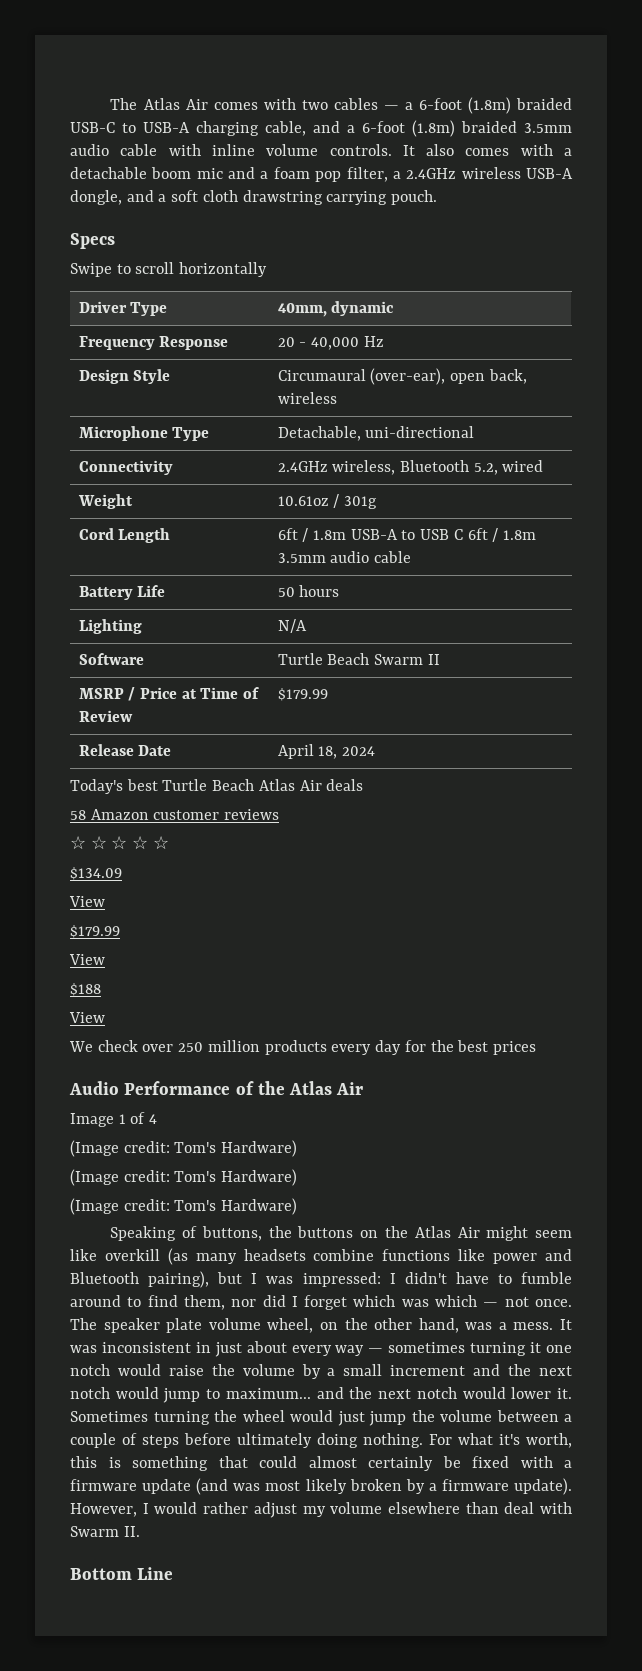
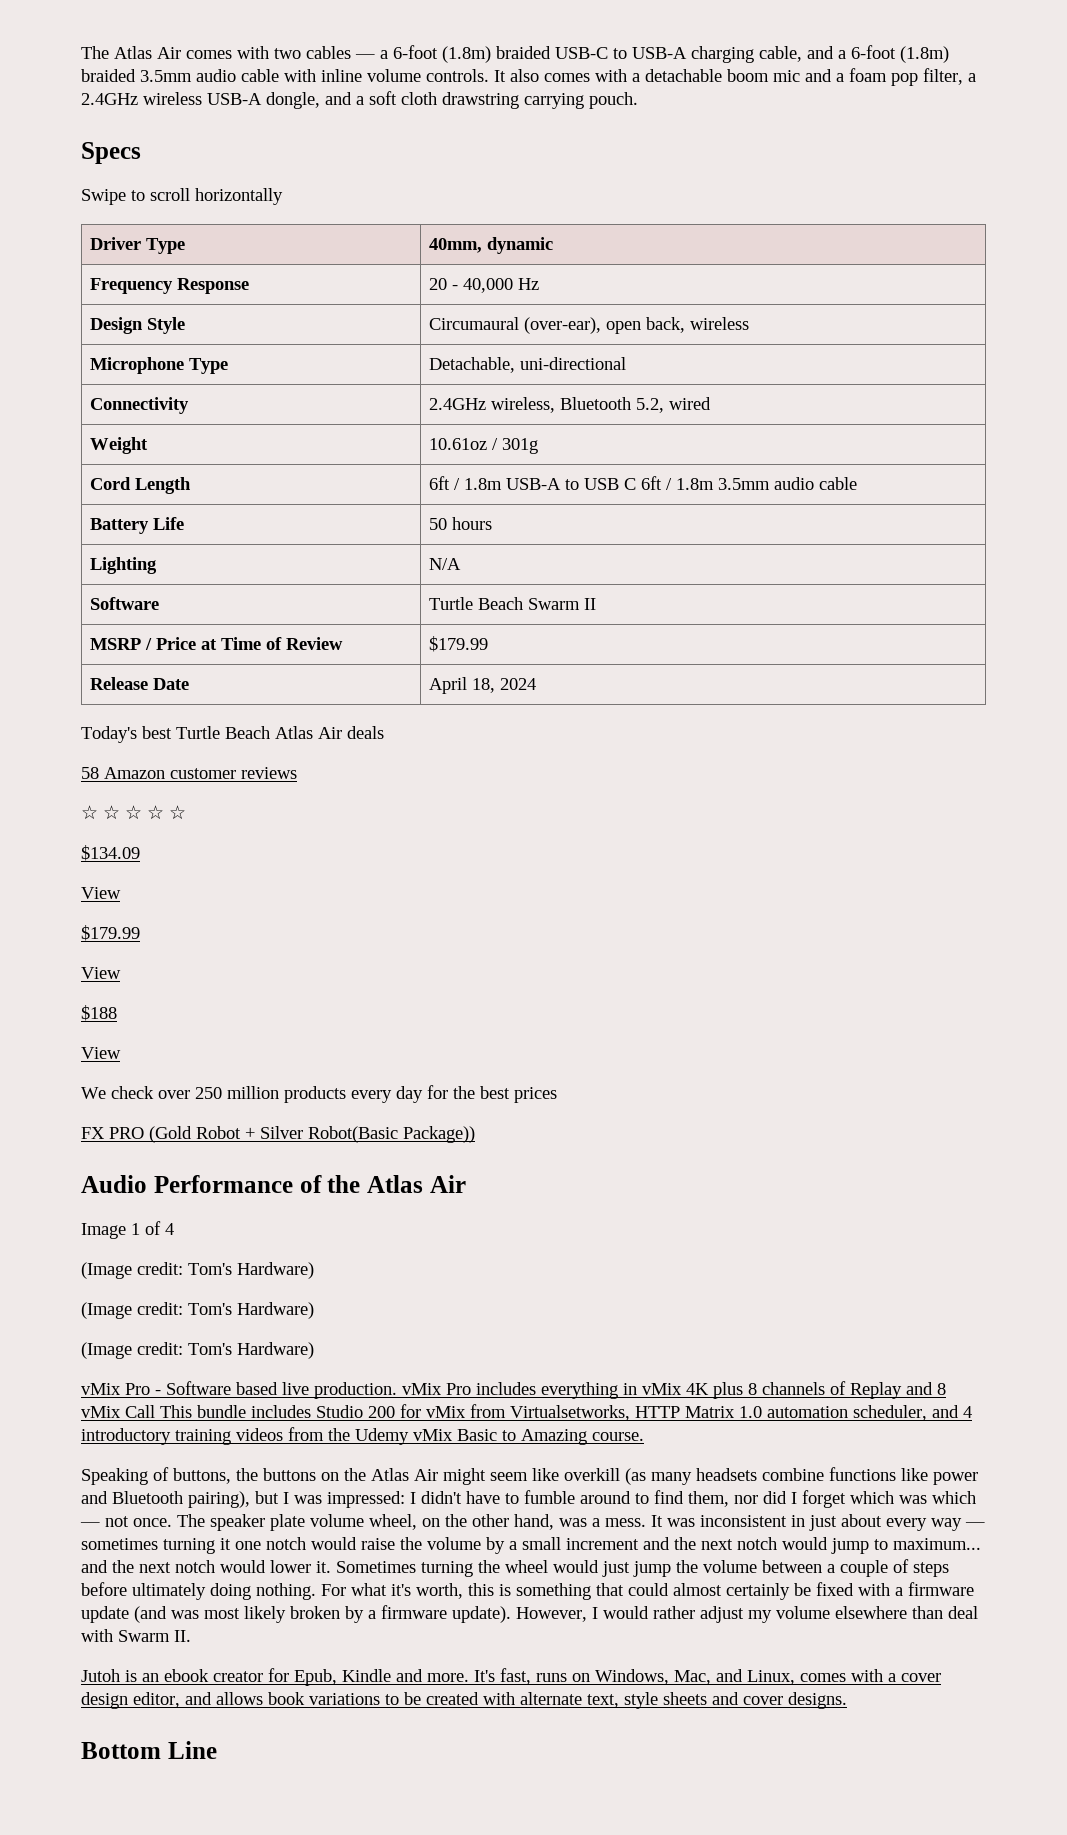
+ FX PRO (Gold Robot + Silver Robot(Basic Package))
+ vMix Pro - Software based live production. vMix Pro includes everything in vMix 4K plus 8 channels of Replay and 8 vMix Call This bundle includes Studio 200 for vMix from Virtualsetworks, HTTP Matrix 1.0 automation scheduler, and 4 introductory training videos from the Udemy vMix Basic to Amazing course.
+ Jutoh is an ebook creator for Epub, Kindle and more. It's fast, runs on Windows, Mac, and Linux, comes with a cover design editor, and allows book variations to be created with alternate text, style sheets and cover designs.

